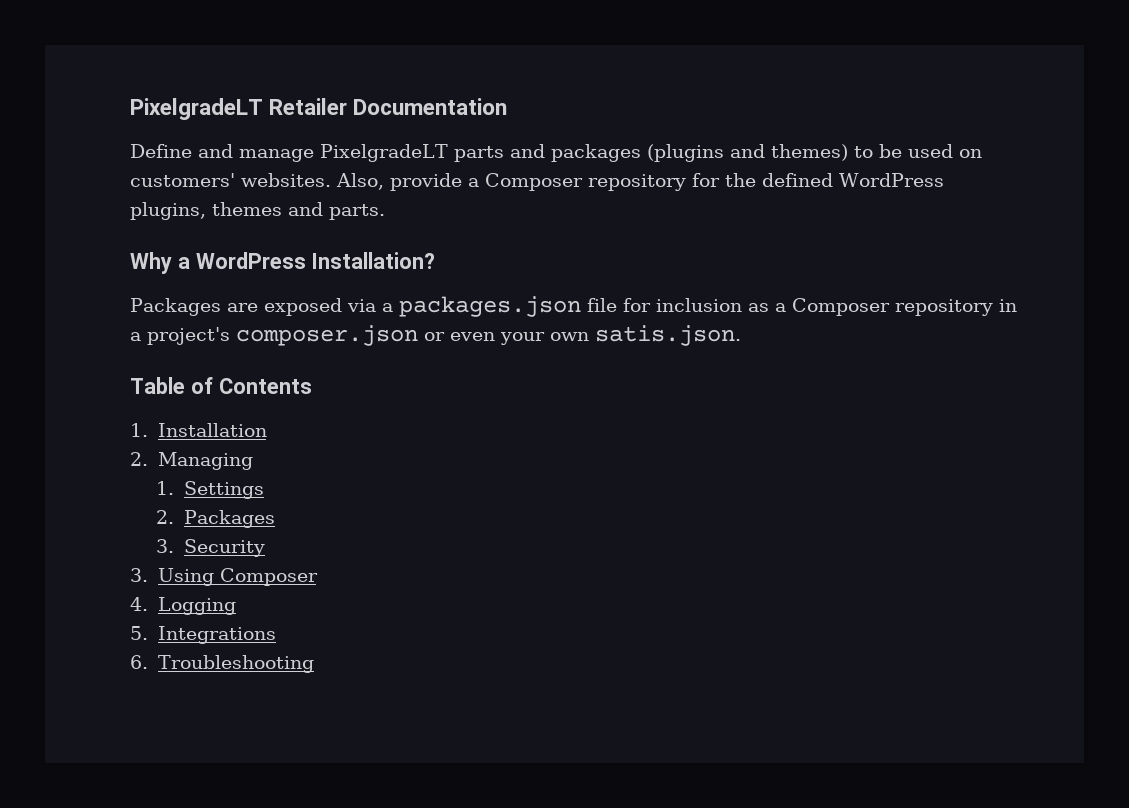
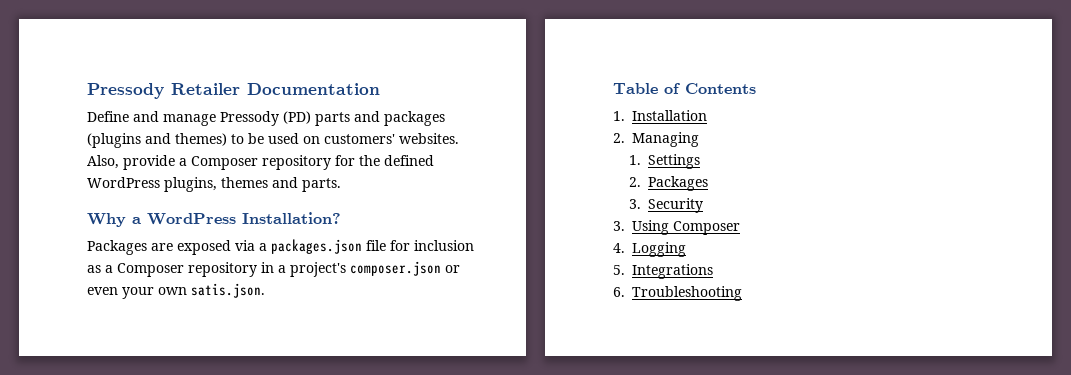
- PixelgradeLT Retailer Documentation
+ Pressody Retailer Documentation
- Define and manage PixelgradeLT parts and packages (plugins and themes) to be used on customers' websites.
+ Define and manage Pressody (PD) parts and packages (plugins and themes) to be used on customers' websites.

